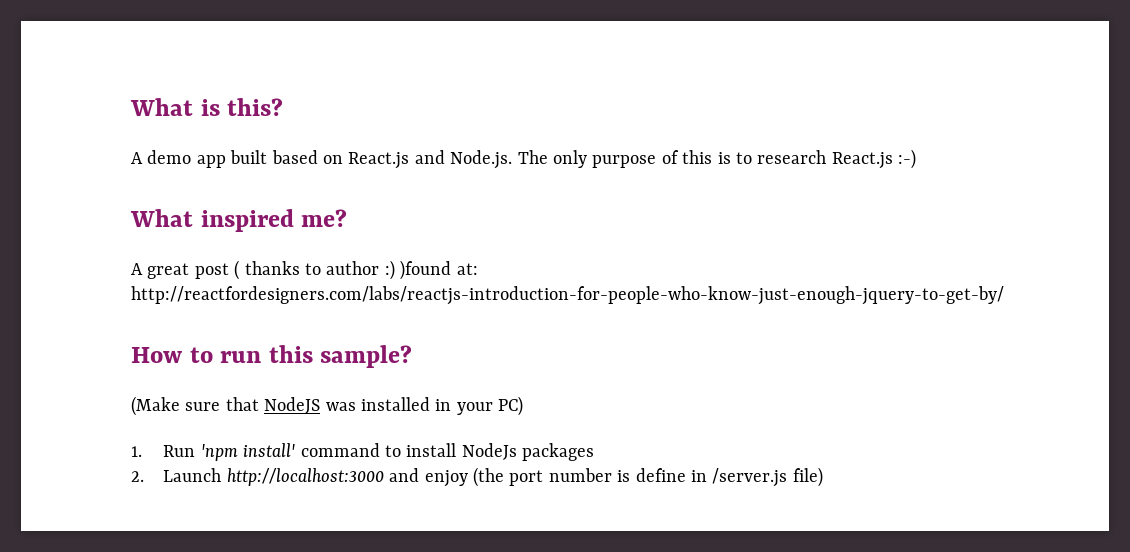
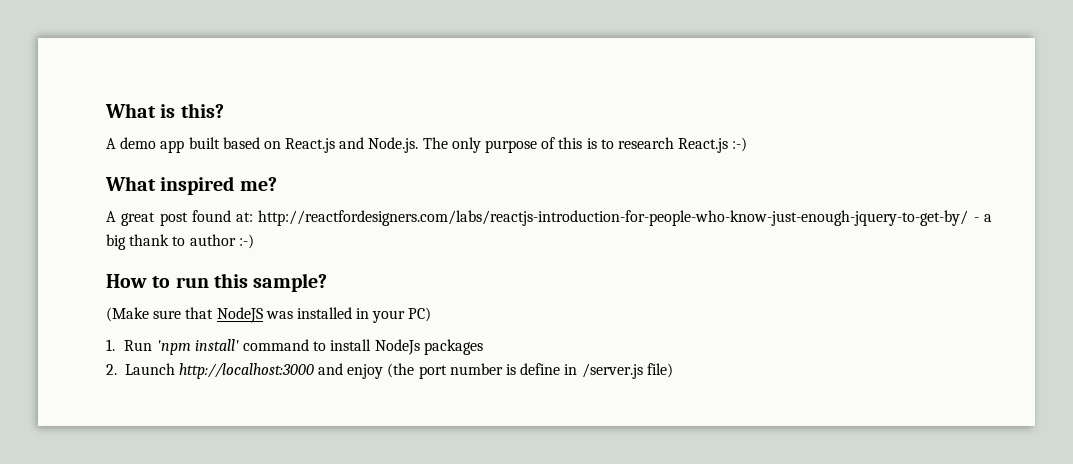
- A great post ( thanks to author :) )found at: http://reactfordesigners.com/labs/reactjs-introduction-for-people-who-know-just-enough-jquery-to-get-by/
+ A great post found at: http://reactfordesigners.com/labs/reactjs-introduction-for-people-who-know-just-enough-jquery-to-get-by/ - a big thank to author :-)

